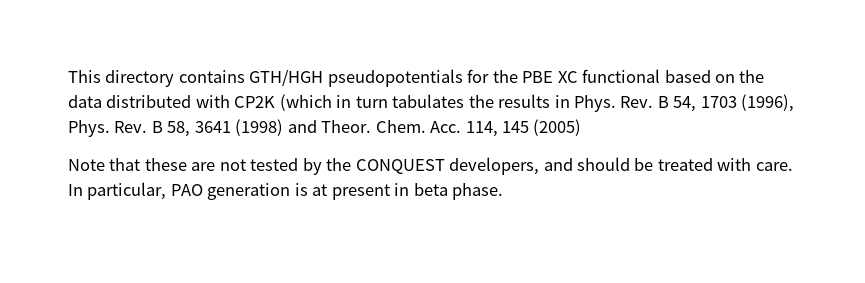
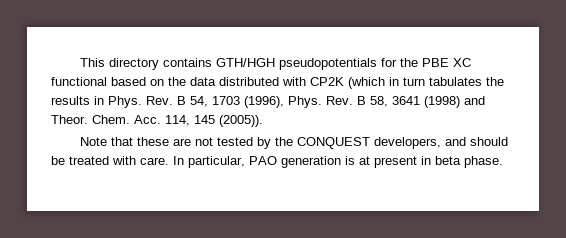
- Acc. 114, 145 (2005)
+ Acc. 114, 145 (2005)).

